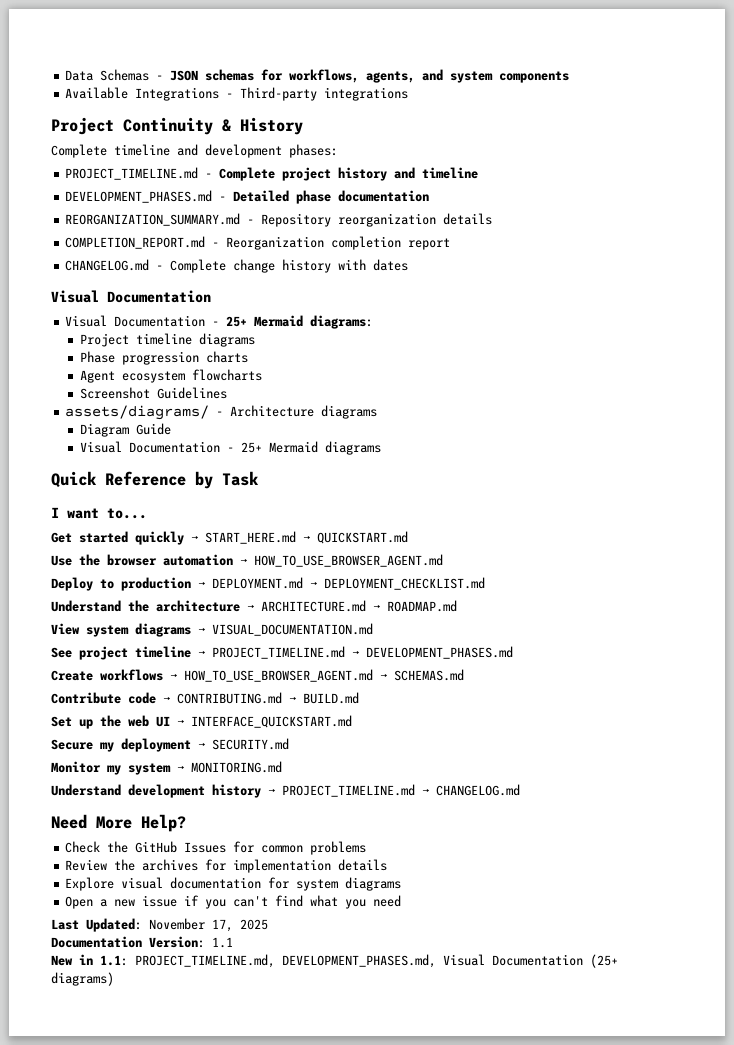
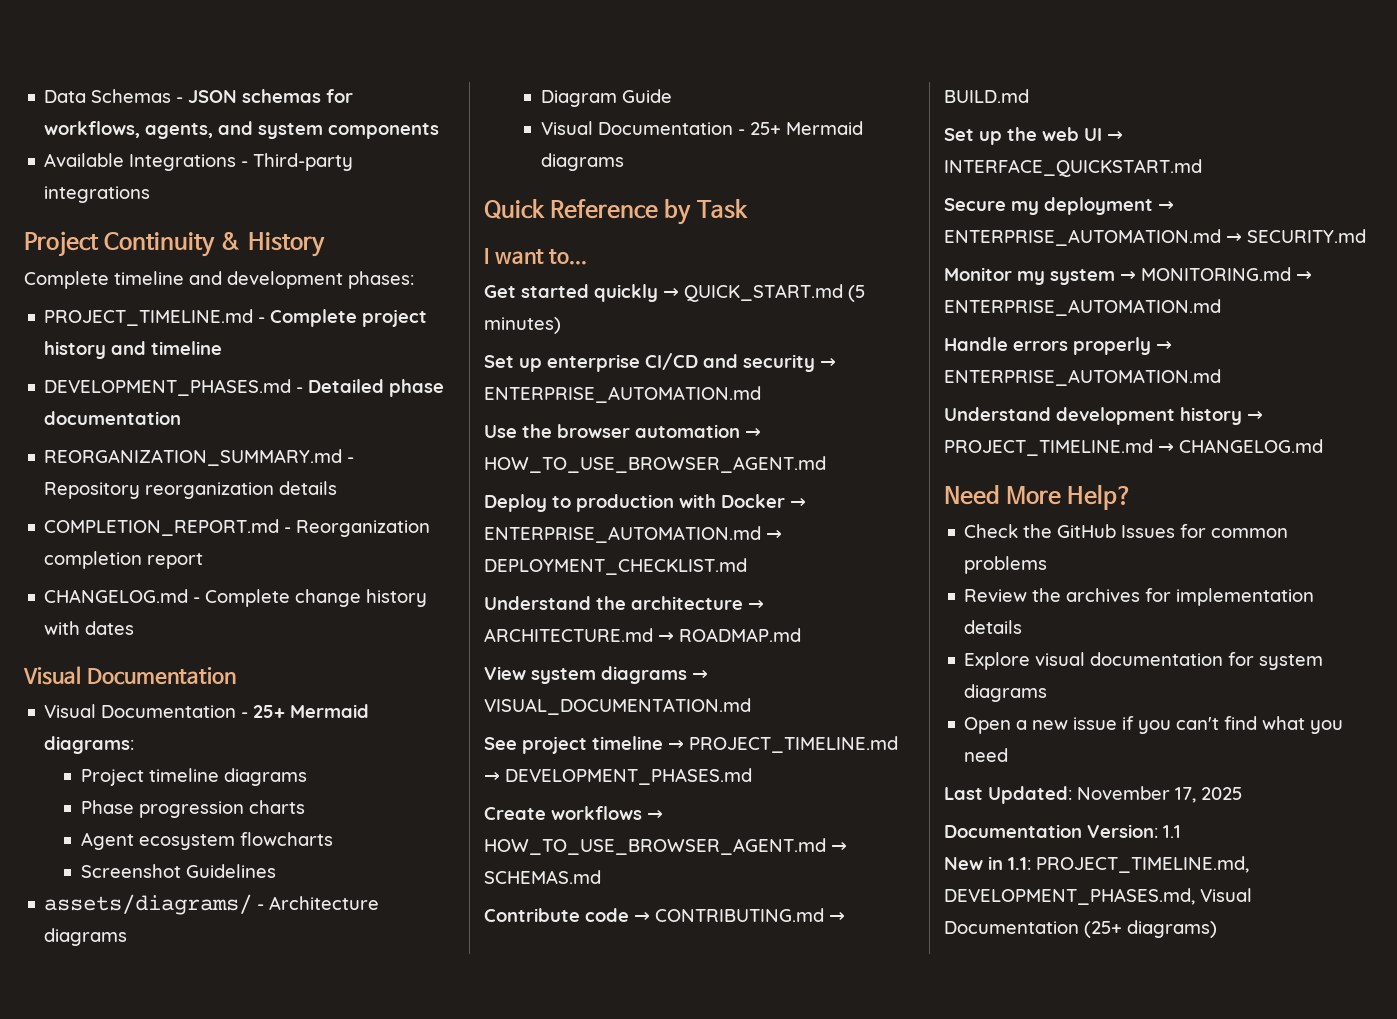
- Get started quickly → START_HERE.md → QUICKSTART.md
+ Get started quickly → QUICK_START.md (5 minutes)
+ Set up enterprise CI/CD and security → ENTERPRISE_AUTOMATION.md
- Deploy to production → DEPLOYMENT.md → DEPLOYMENT_CHECKLIST.md
+ Deploy to production with Docker → ENTERPRISE_AUTOMATION.md → DEPLOYMENT_CHECKLIST.md
- Secure my deployment → SECURITY.md
+ Secure my deployment → ENTERPRISE_AUTOMATION.md → SECURITY.md
- Monitor my system → MONITORING.md
+ Monitor my system → MONITORING.md → ENTERPRISE_AUTOMATION.md
+ Handle errors properly → ENTERPRISE_AUTOMATION.md

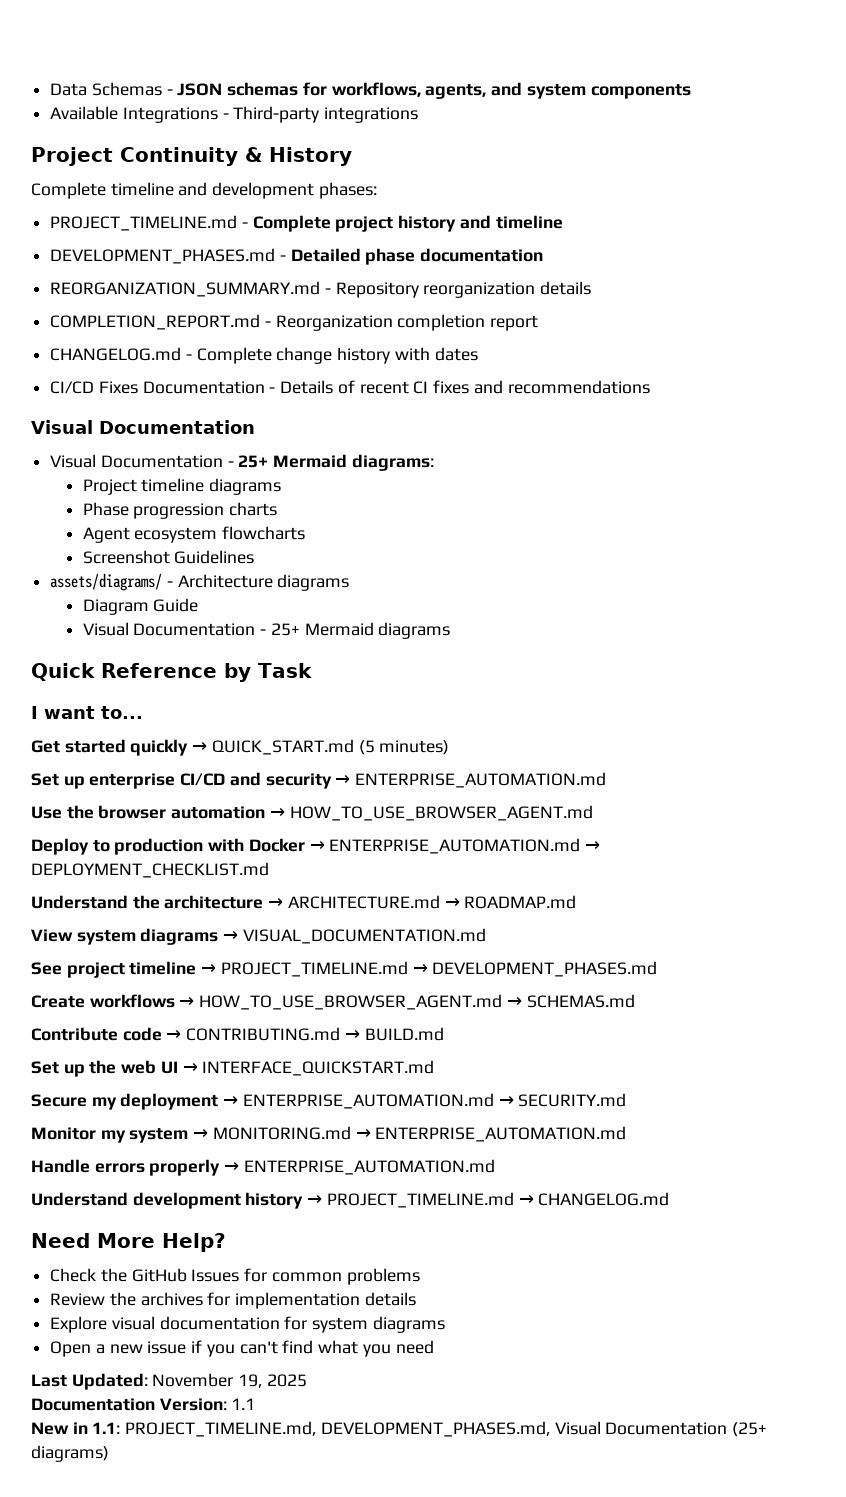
+ CI/CD Fixes Documentation - Details of recent CI fixes and recommendations
- Last Updated: November 17, 2025
+ Last Updated: November 19, 2025

